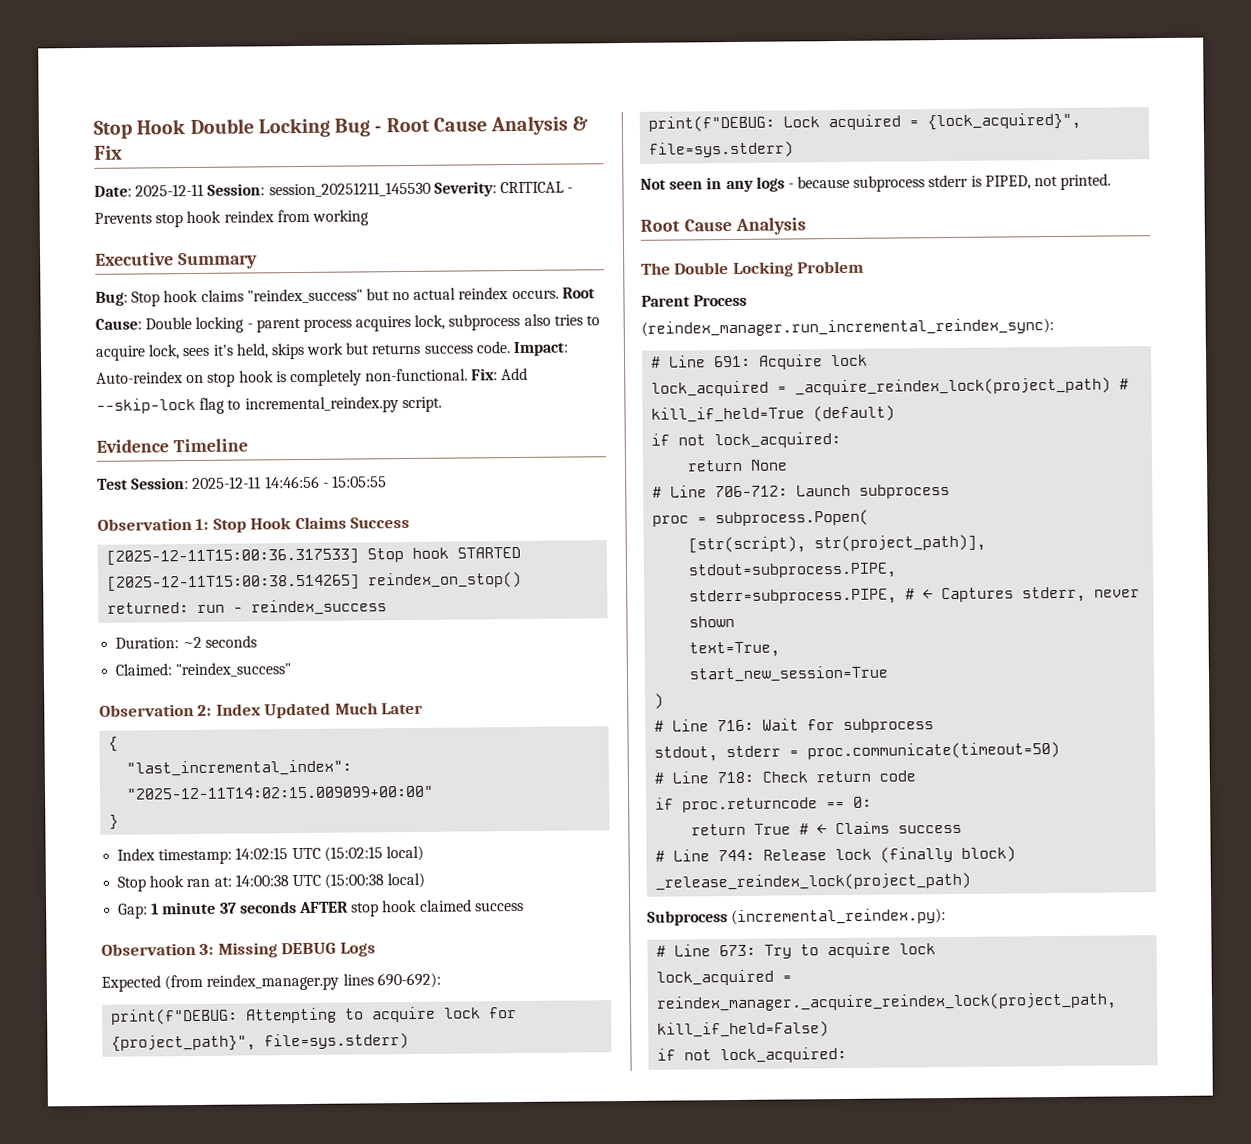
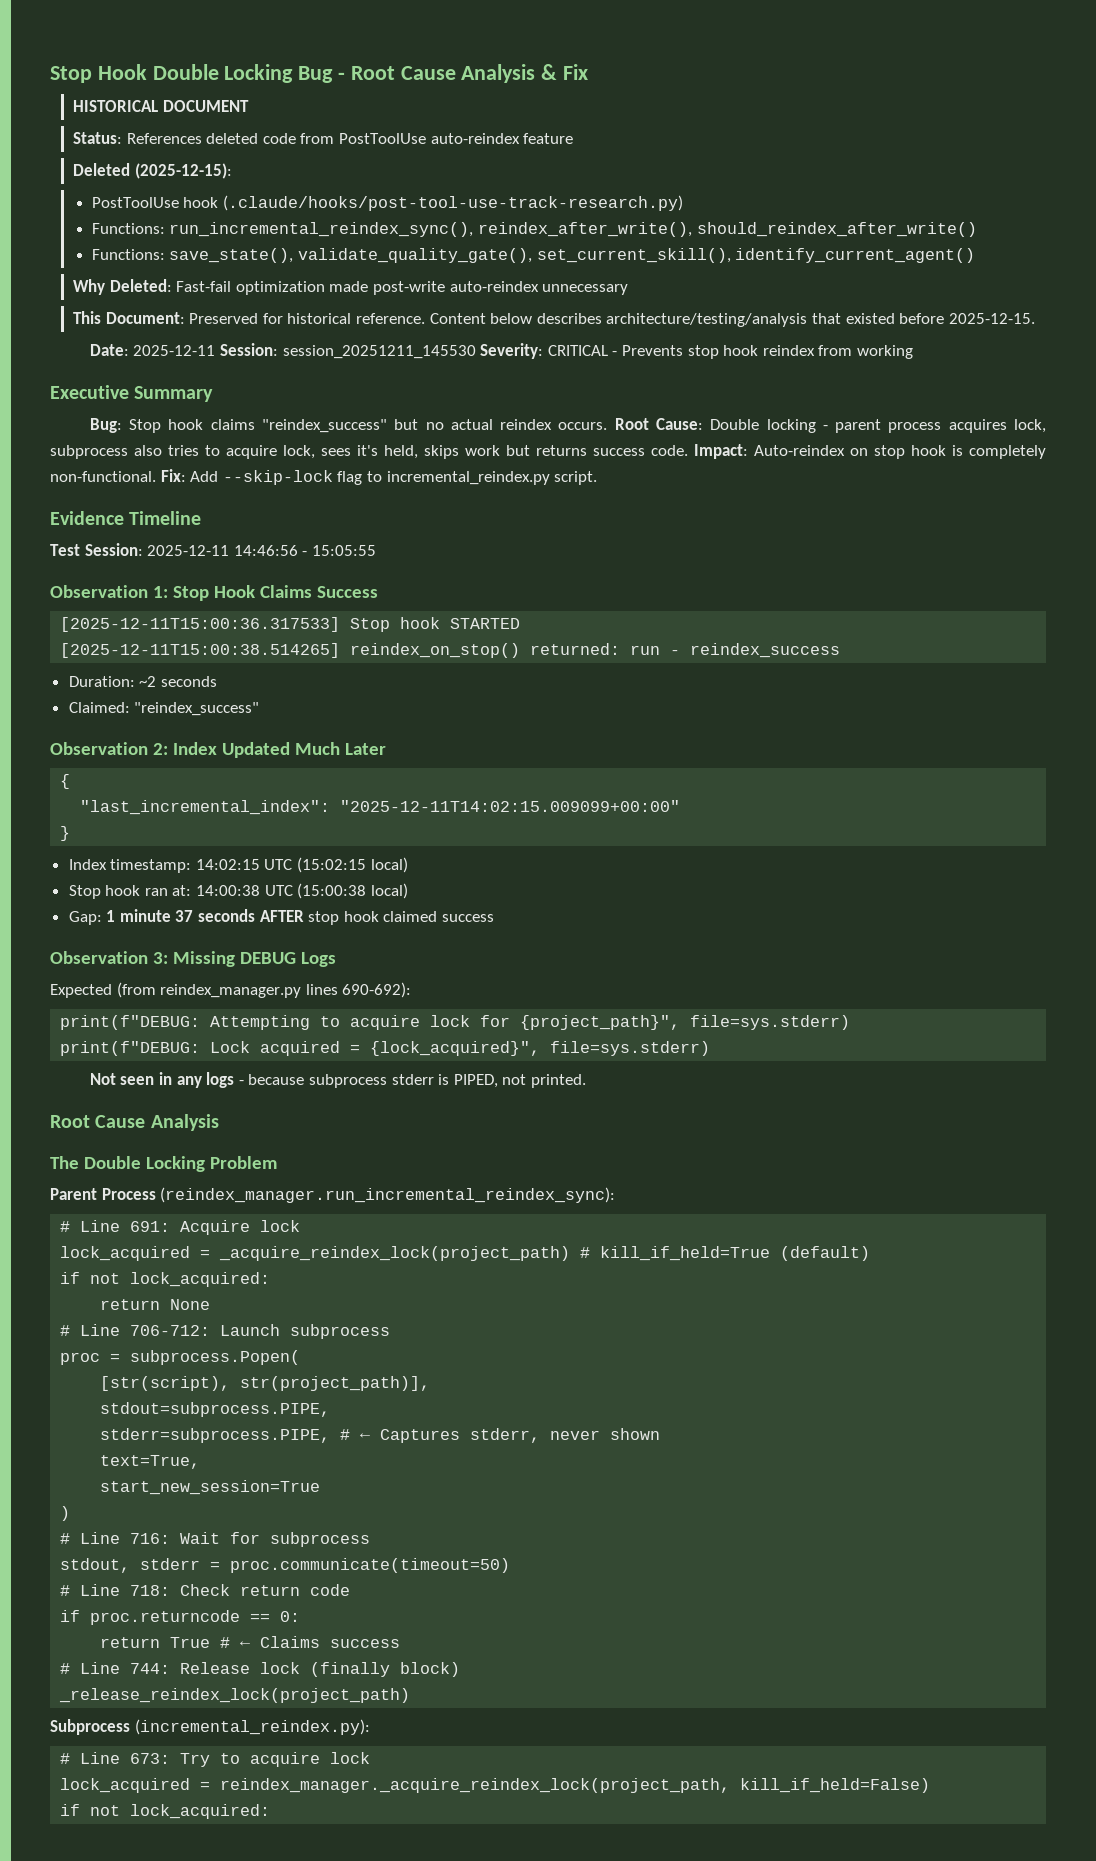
+ HISTORICAL DOCUMENT
+ Status: References deleted code from PostToolUse auto-reindex feature
+ Deleted (2025-12-15):
+ PostToolUse hook (.claude/hooks/post-tool-use-track-research.py)
+ Functions: run_incremental_reindex_sync(), reindex_after_write(), should_reindex_after_write()
+ Functions: save_state(), validate_quality_gate(), set_current_skill(), identify_current_agent()
+ Why Deleted: Fast-fail optimization made post-write auto-reindex unnecessary
+ This Document: Preserved for historical reference. Content below describes architecture/testing/analysis that existed before 2025-12-15.

